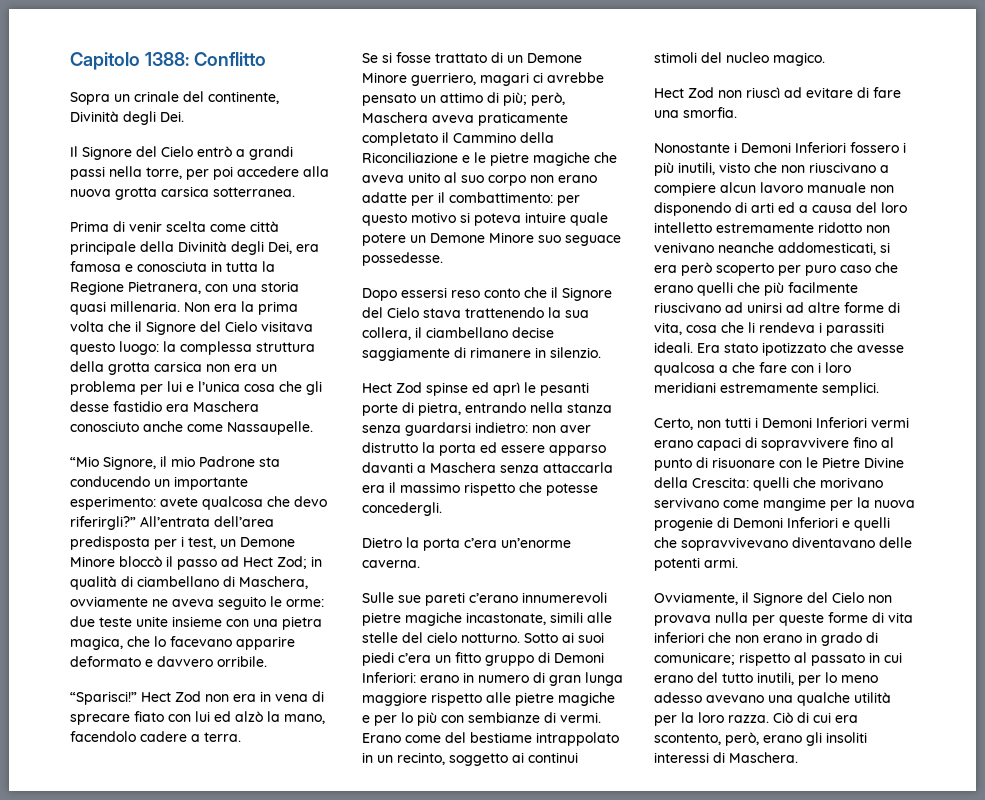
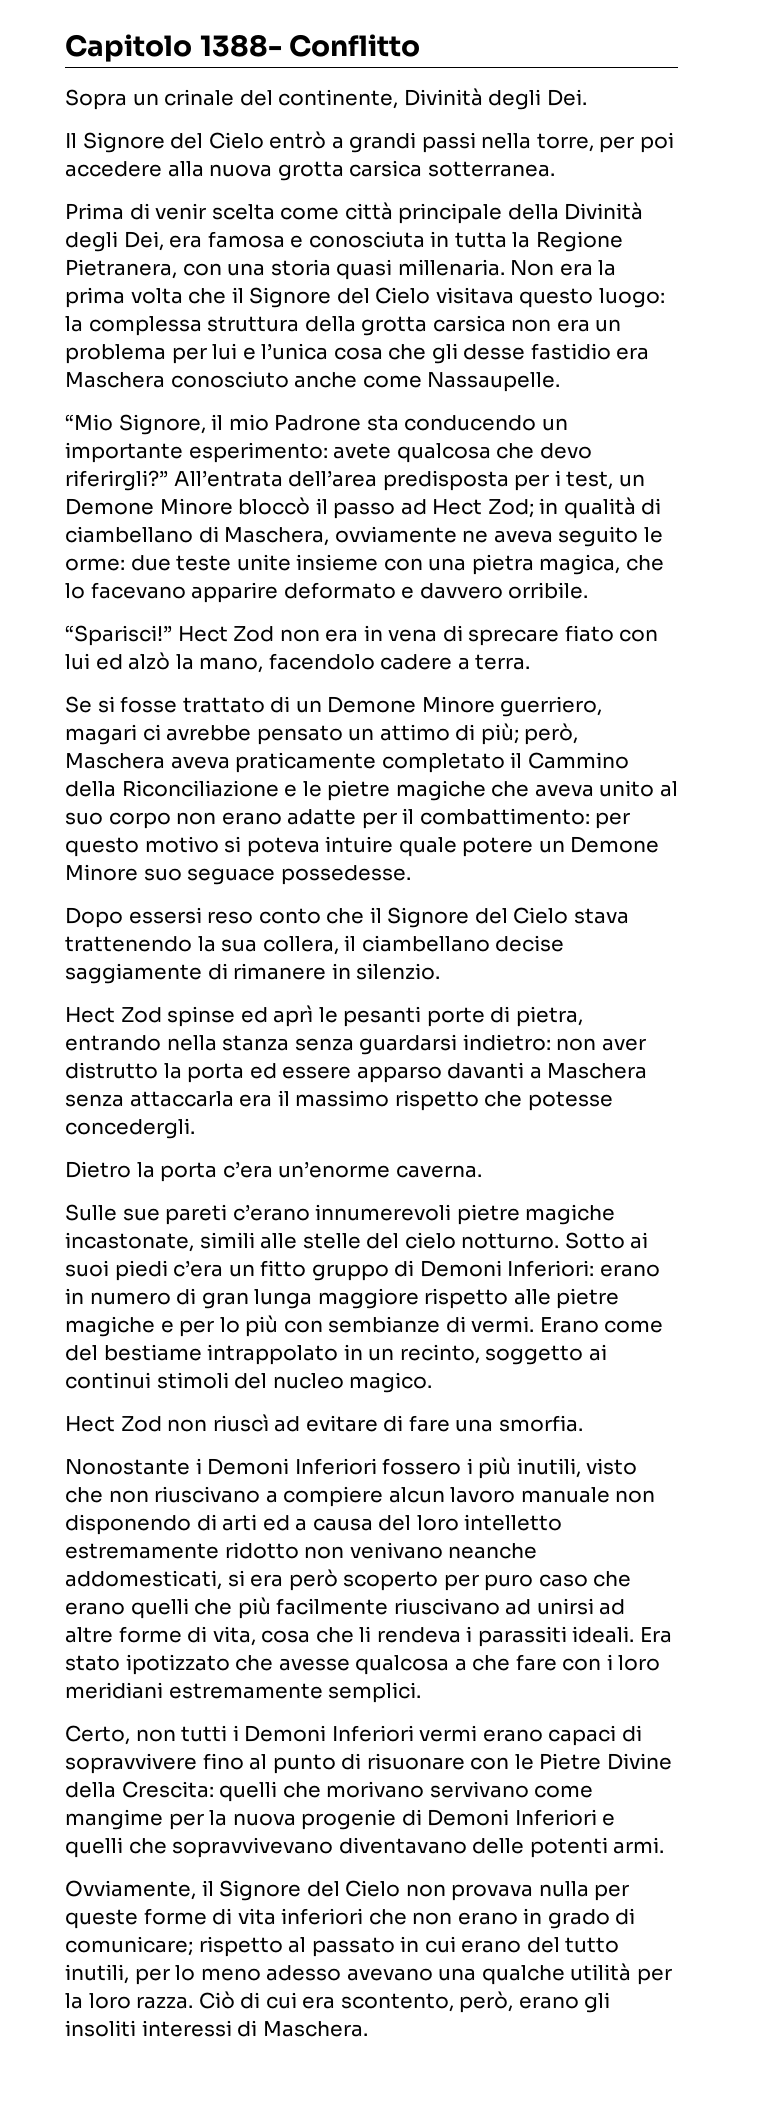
- Capitolo 1388: Conflitto
+ Capitolo 1388- Conflitto

